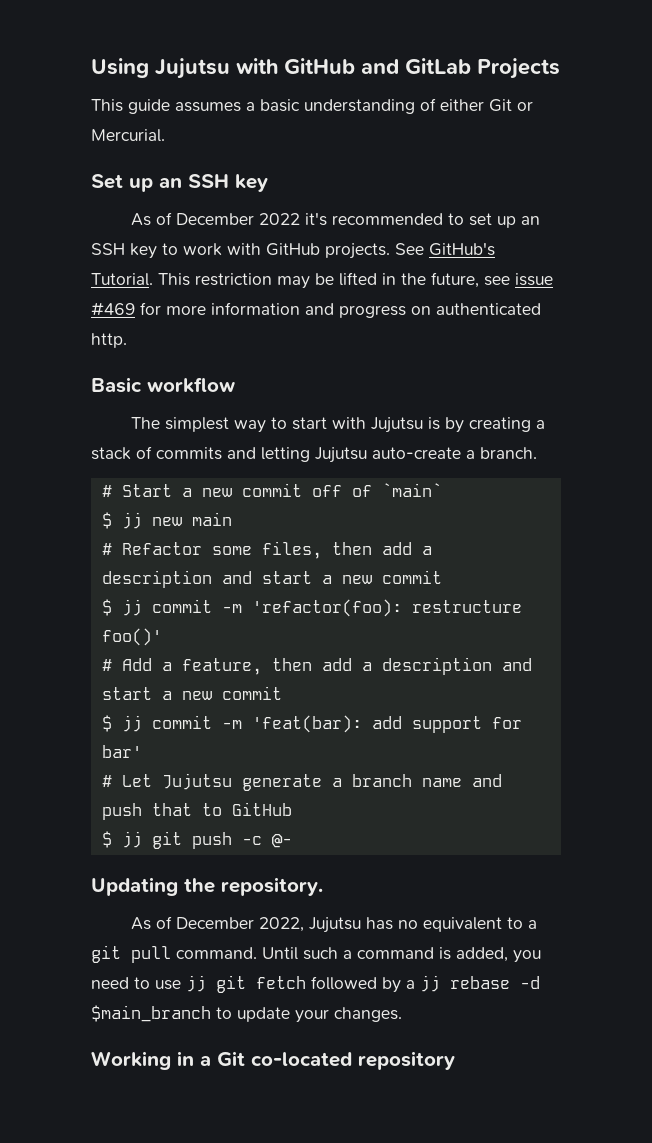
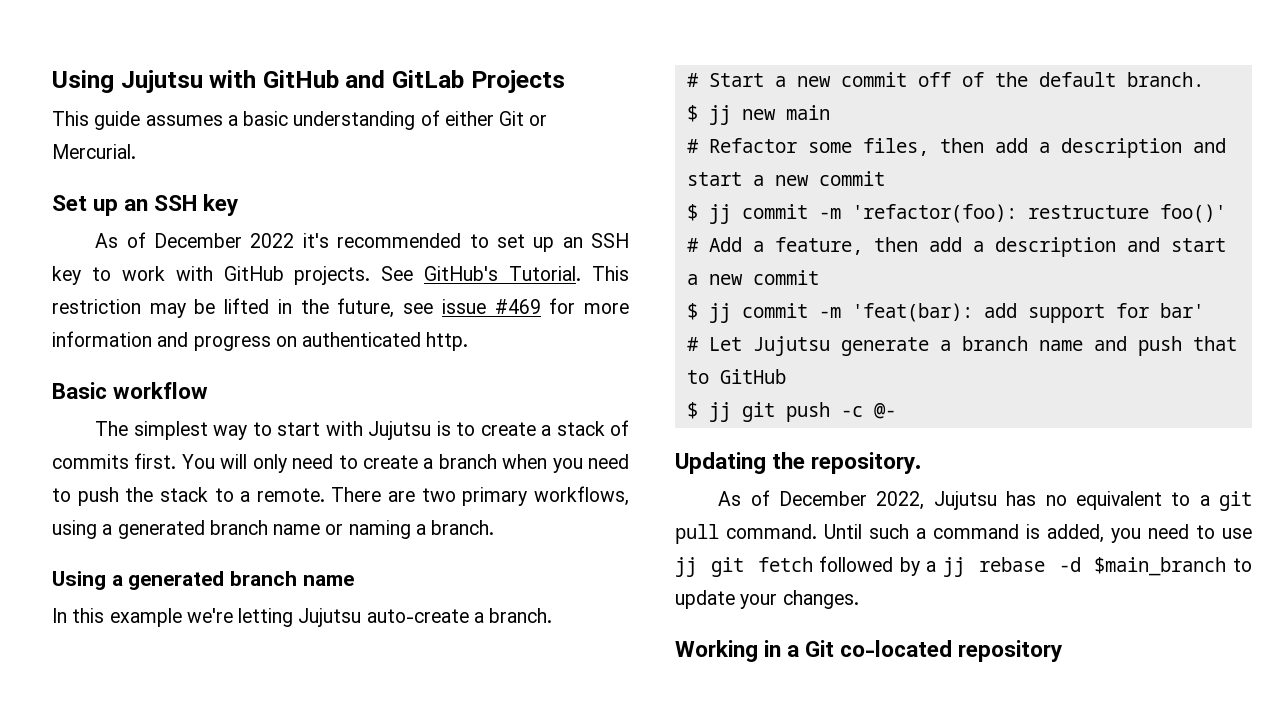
- The simplest way to start with Jujutsu is by creating a stack of commits and letting Jujutsu auto-create a branch.
+ The simplest way to start with Jujutsu is to create a stack of commits first. You will only need to create a branch when you need to push the stack to a remote. There are two primary workflows, using a generated branch name or naming a branch.
+ Using a generated branch name
+ In this example we're letting Jujutsu auto-create a branch.
- # Start a new commit off of `main`
+ # Start a new commit off of the default branch.

